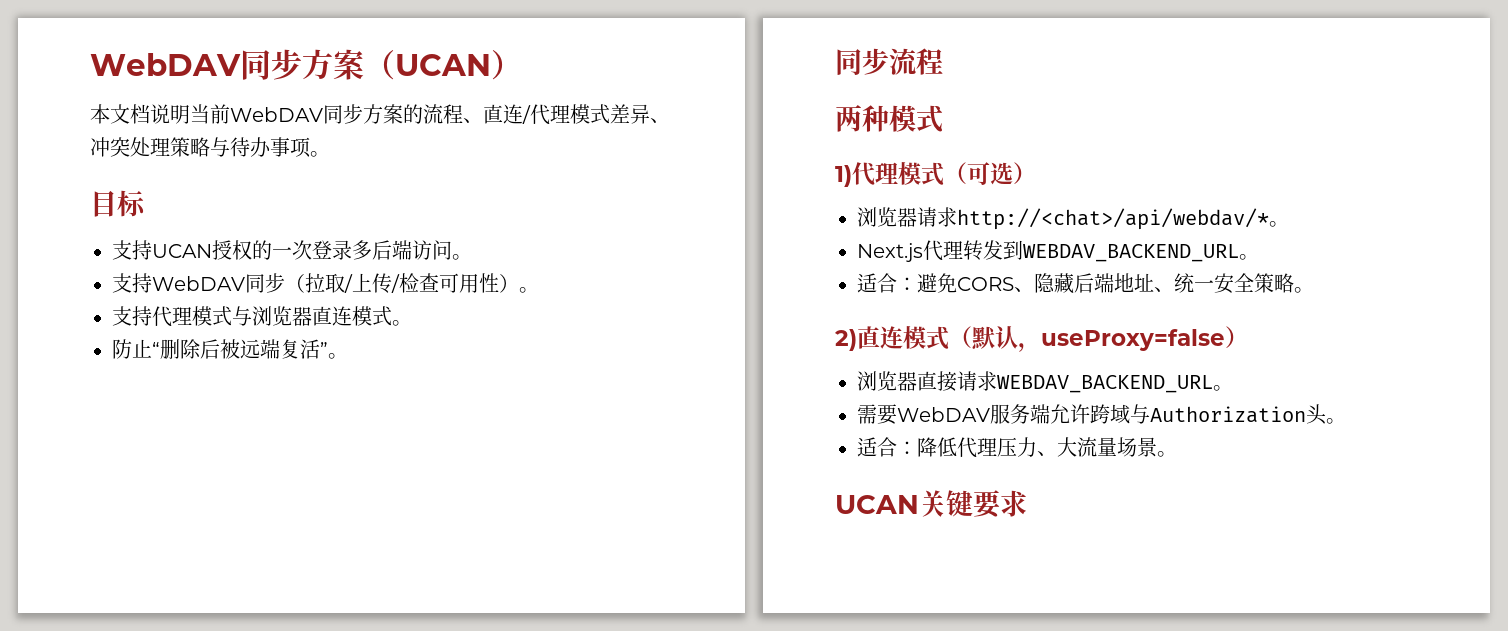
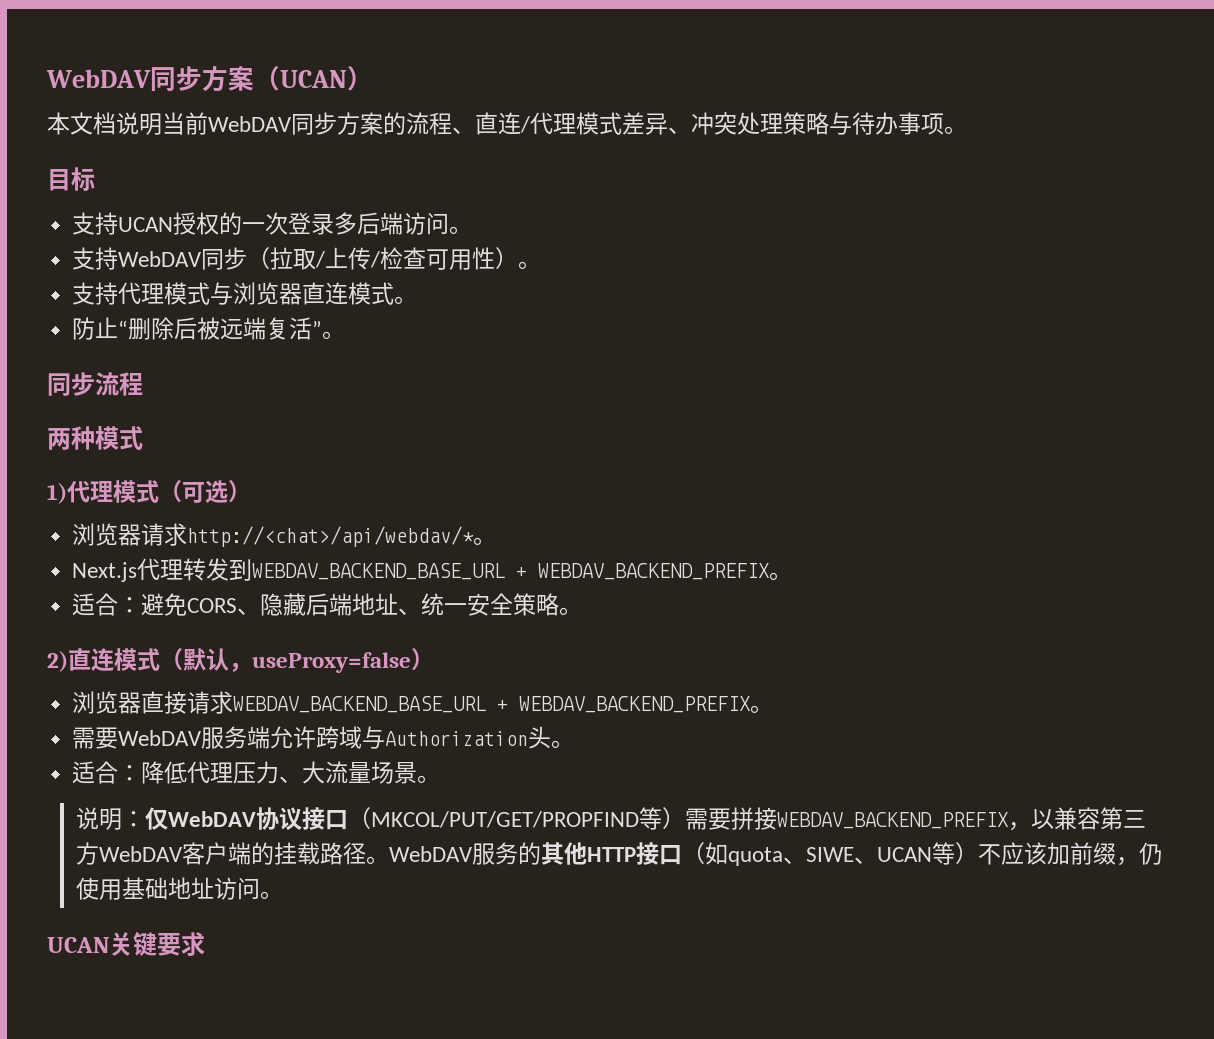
- Next.js代理转发到WEBDAV_BACKEND_URL。
+ Next.js代理转发到WEBDAV_BACKEND_BASE_URL + WEBDAV_BACKEND_PREFIX。
- 浏览器直接请求WEBDAV_BACKEND_URL。
+ 浏览器直接请求WEBDAV_BACKEND_BASE_URL + WEBDAV_BACKEND_PREFIX。
+ 说明：仅WebDAV协议接口（MKCOL/PUT/GET/PROPFIND等）需要拼接WEBDAV_BACKEND_PREFIX，以兼容第三方WebDAV客户端的挂载路径。WebDAV服务的其他HTTP接口（如quota、SIWE、UCAN等）不应该加前缀，仍使用基础地址访问。

